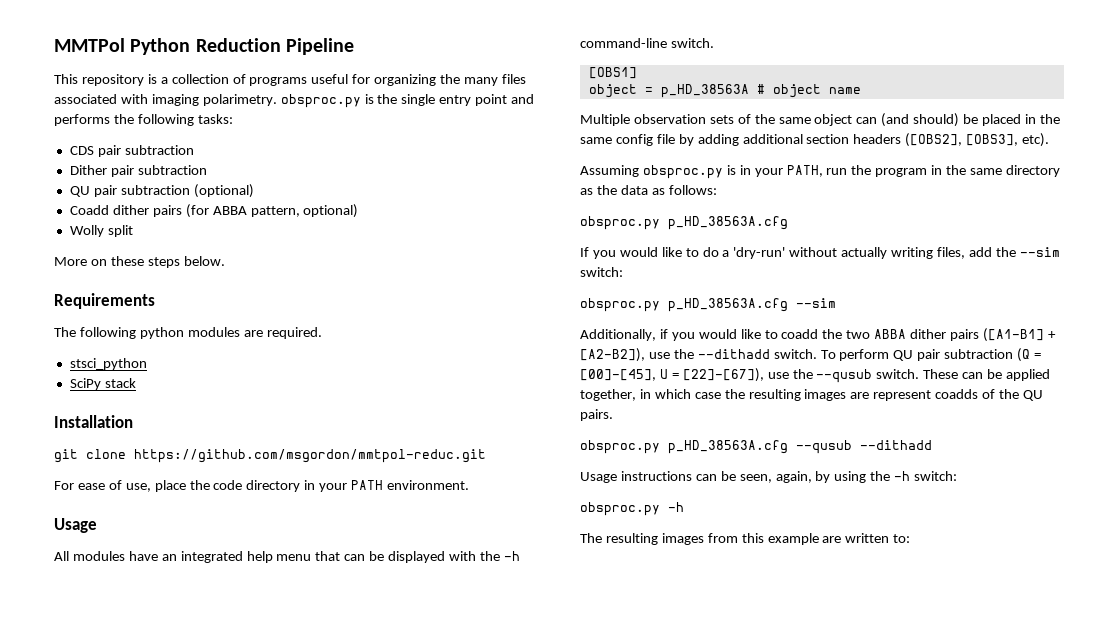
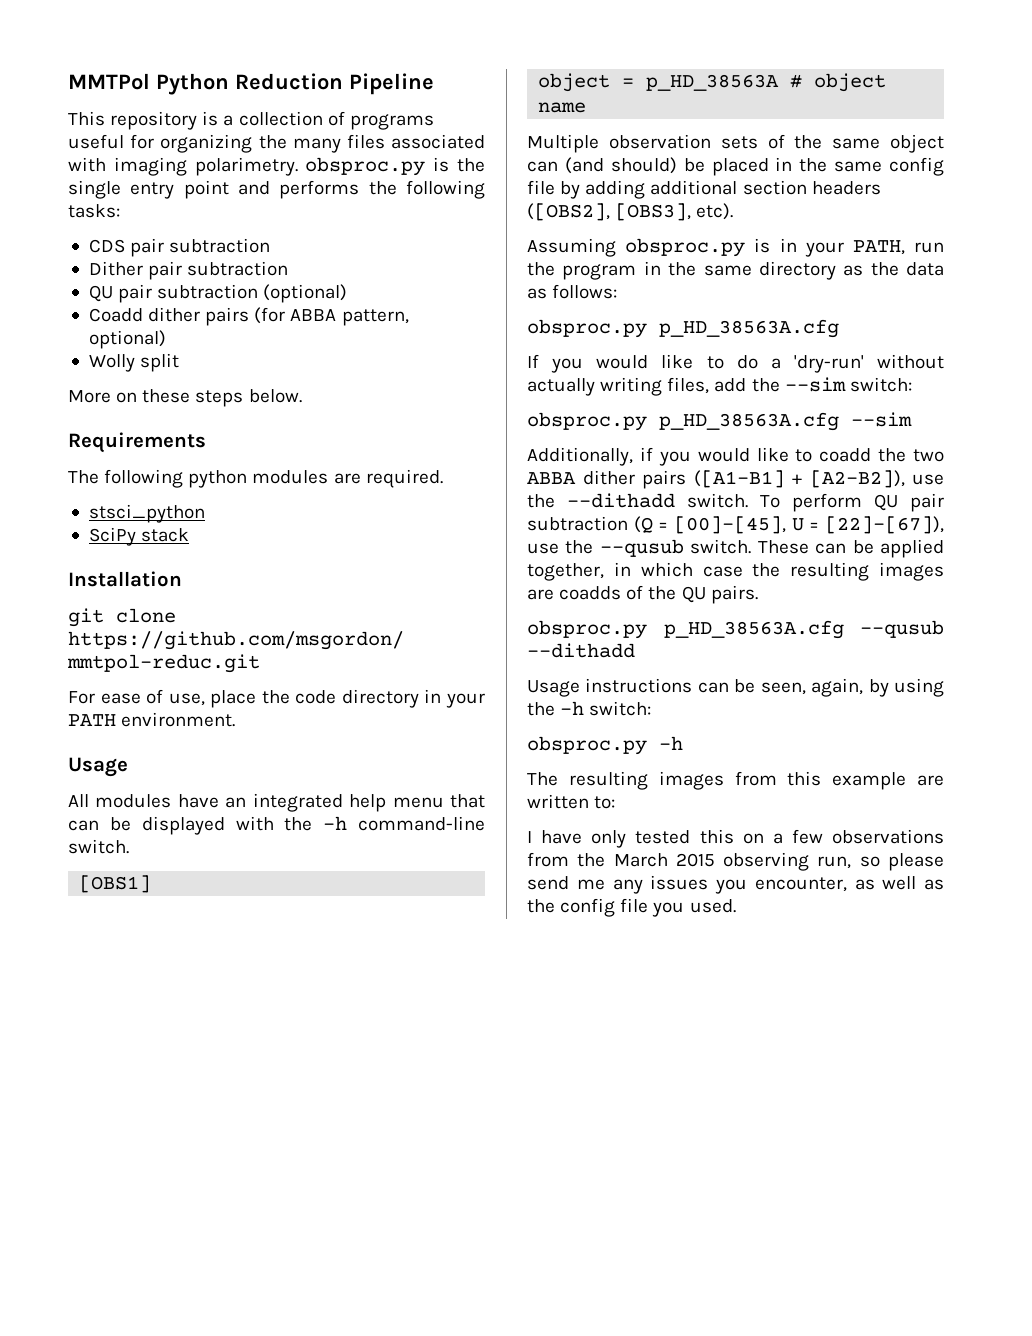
- These can be applied together, in which case the resulting images are represent coadds of the QU pairs.
+ These can be applied together, in which case the resulting images are coadds of the QU pairs.
+ I have only tested this on a few observations from the March 2015 observing run, so please send me any issues you encounter, as well as the config file you used.

